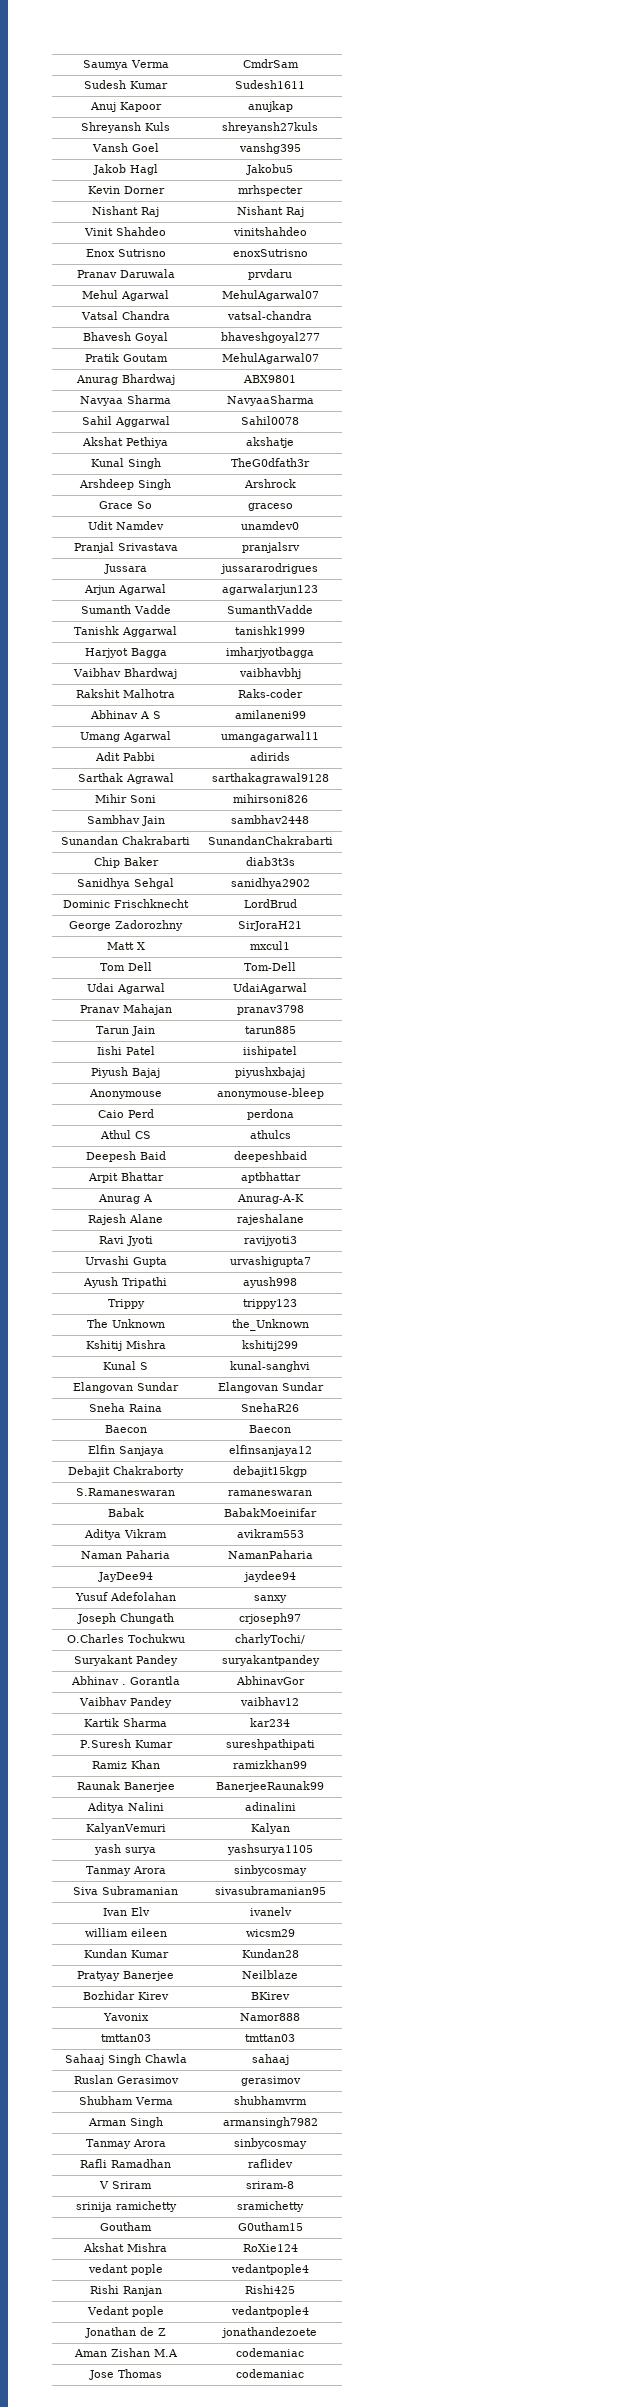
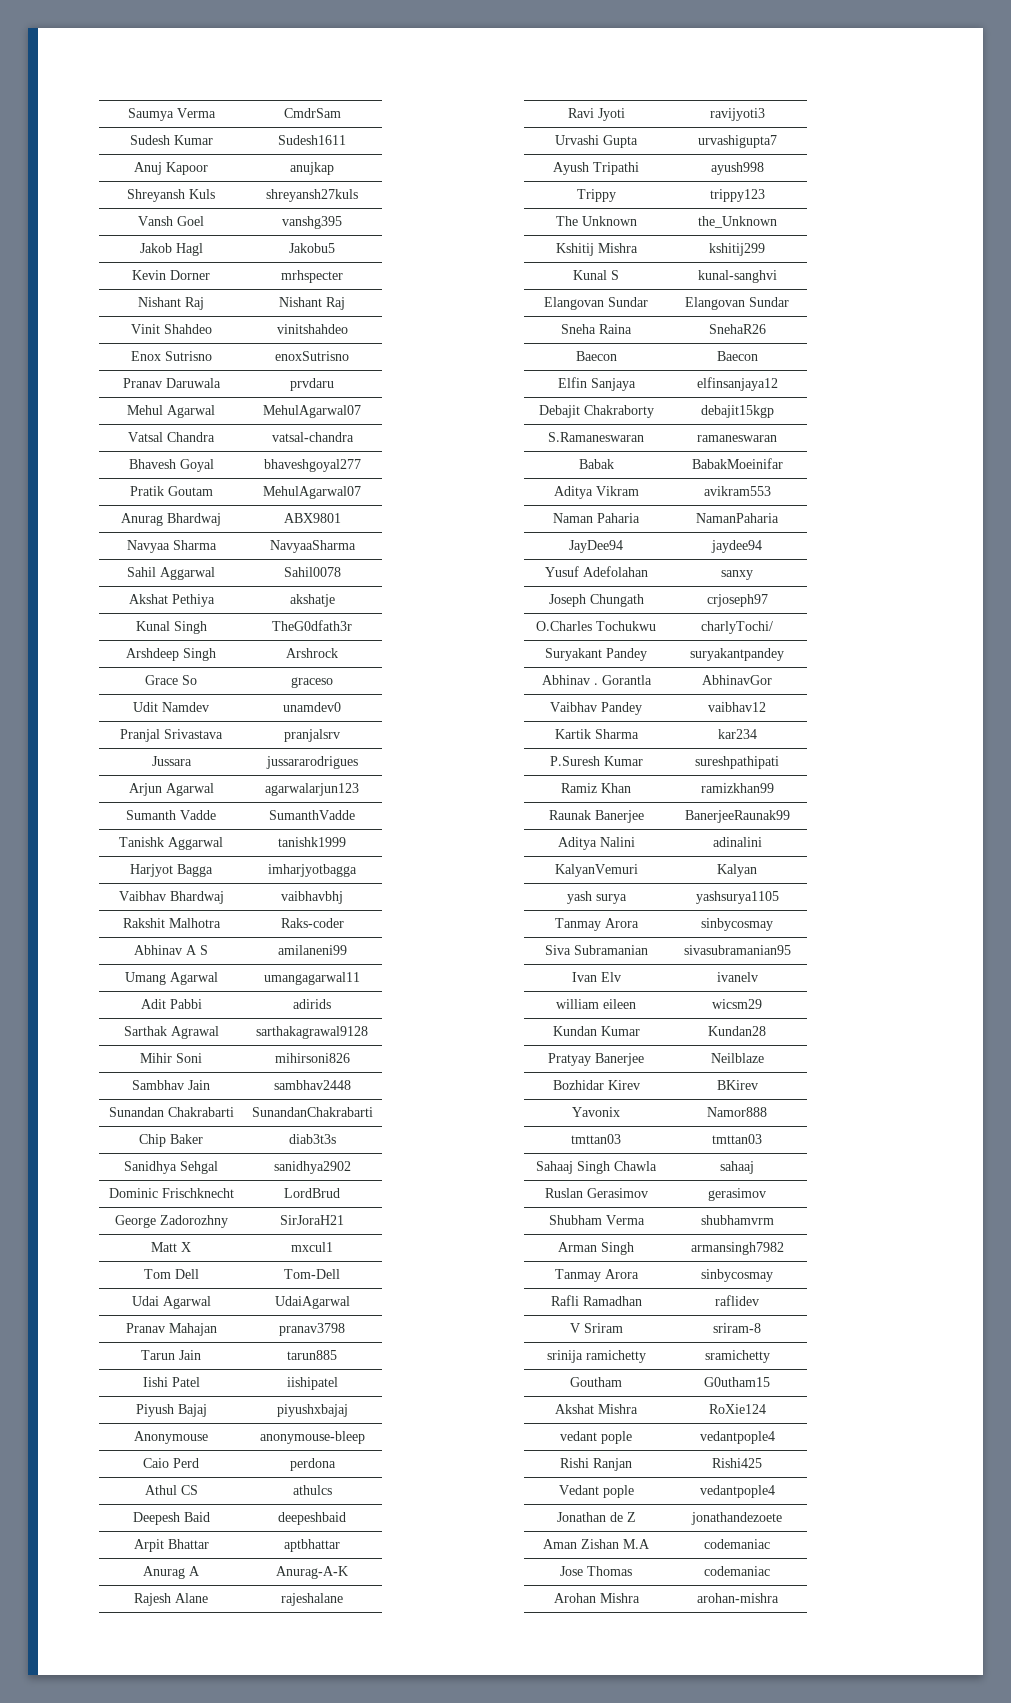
+ Arohan Mishra | arohan-mishra

